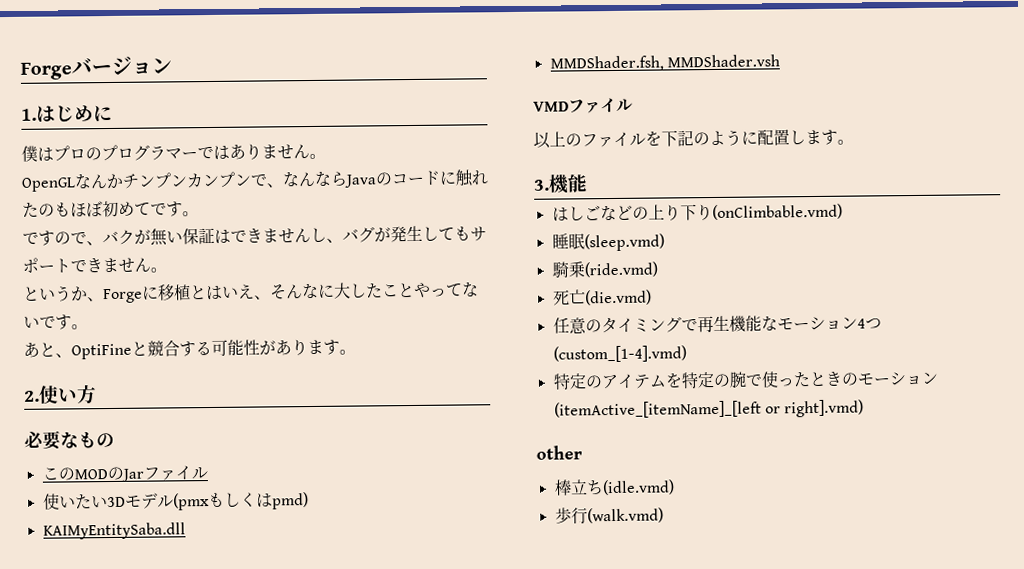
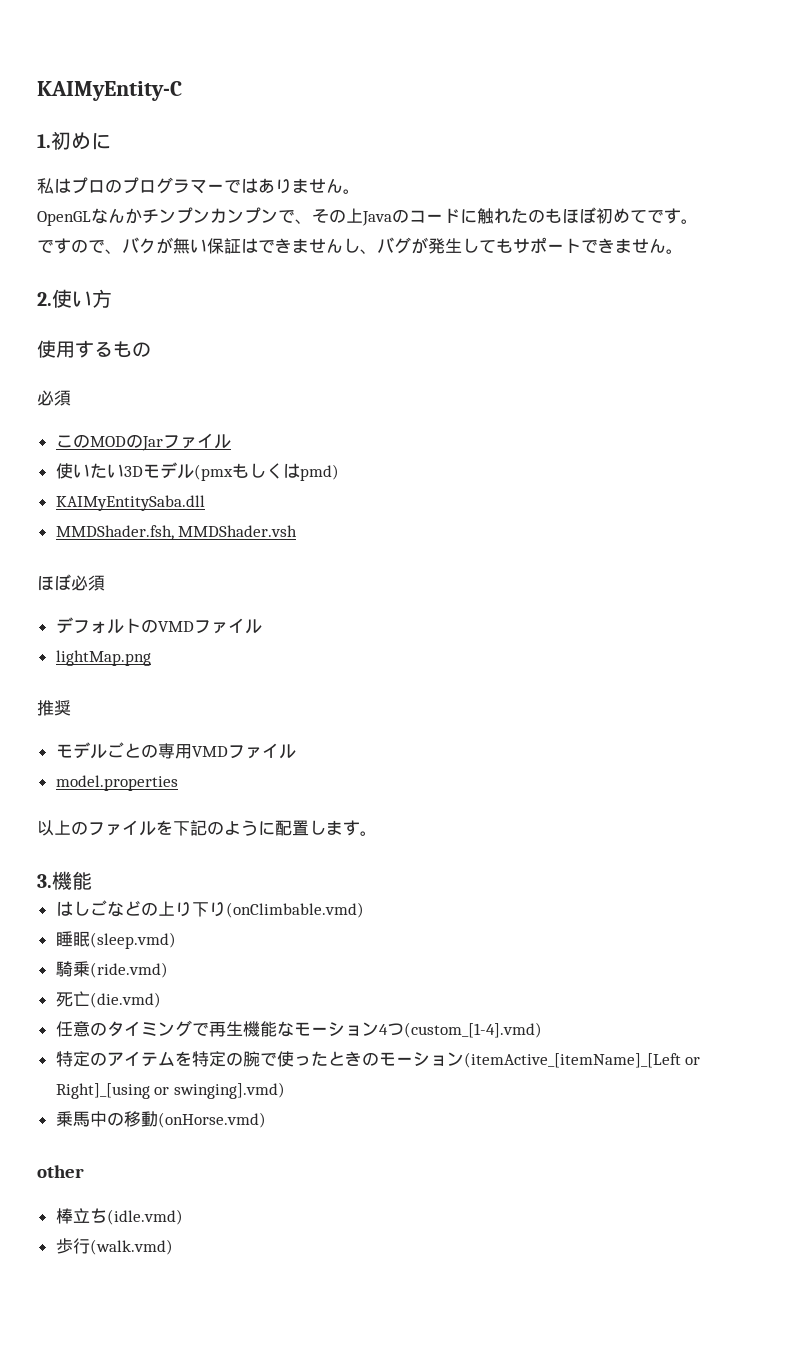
- Forgeバージョン
+ KAIMyEntity-C
- 1.はじめに
+ 1.初めに
- 僕はプロのプログラマーではありません。
+ 私はプロのプログラマーではありません。
- OpenGLなんかチンプンカンプンで、なんならJavaのコードに触れたのもほぼ初めてです。
+ OpenGLなんかチンプンカンプンで、その上Javaのコードに触れたのもほぼ初めてです。
- というか、Forgeに移植とはいえ、そんなに大したことやってないです。
- あと、OptiFineと競合する可能性があります。
- 必要なもの
+ 使用するもの
+ 必須
- VMDファイル
+ ほぼ必須
+ デフォルトのVMDファイル
+ lightMap.png
+ 推奨
+ モデルごとの専用VMDファイル
+ model.properties
- 特定のアイテムを特定の腕で使ったときのモーション(itemActive_[itemName]_[left or right].vmd)
+ 特定のアイテムを特定の腕で使ったときのモーション(itemActive_[itemName]_[Left or Right]_[using or swinging].vmd)
+ 乗馬中の移動(onHorse.vmd)

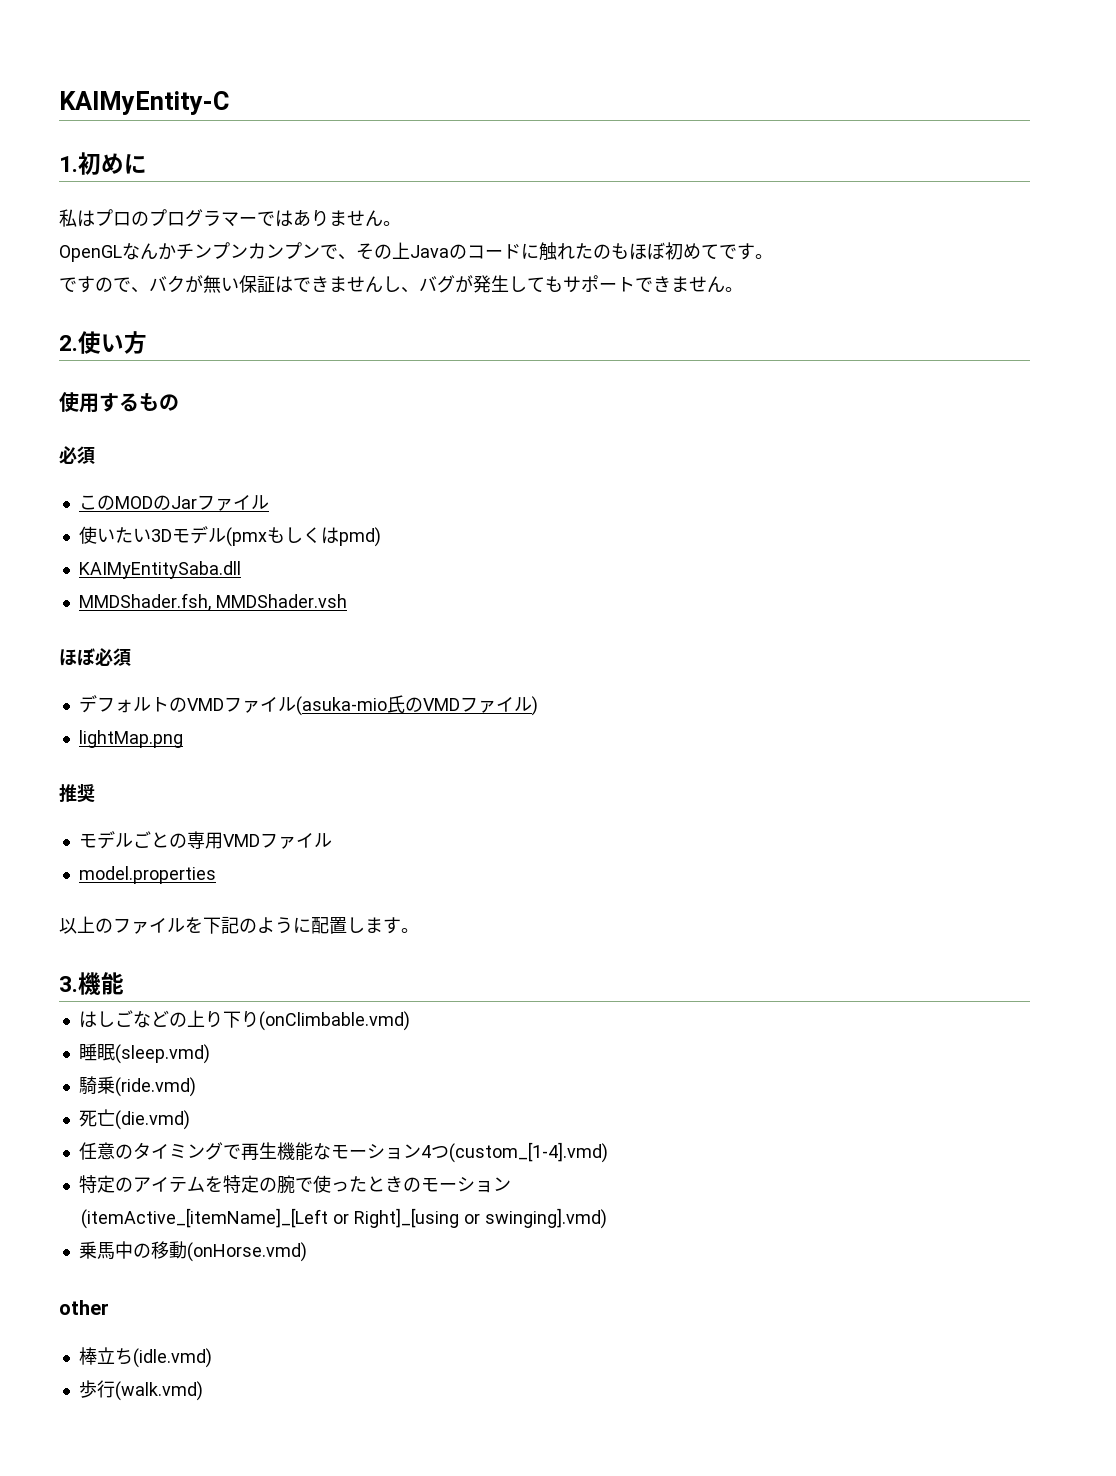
- デフォルトのVMDファイル
+ デフォルトのVMDファイル(asuka-mio氏のVMDファイル)
- 特定のアイテムを特定の腕で使ったときのモーション(itemActive_[itemName]_[Left or Right]_[using or swinging].vmd)
+ 特定のアイテムを特定の腕で使ったときのモーション
+ (itemActive_[itemName]_[Left or Right]_[using or swinging].vmd)

